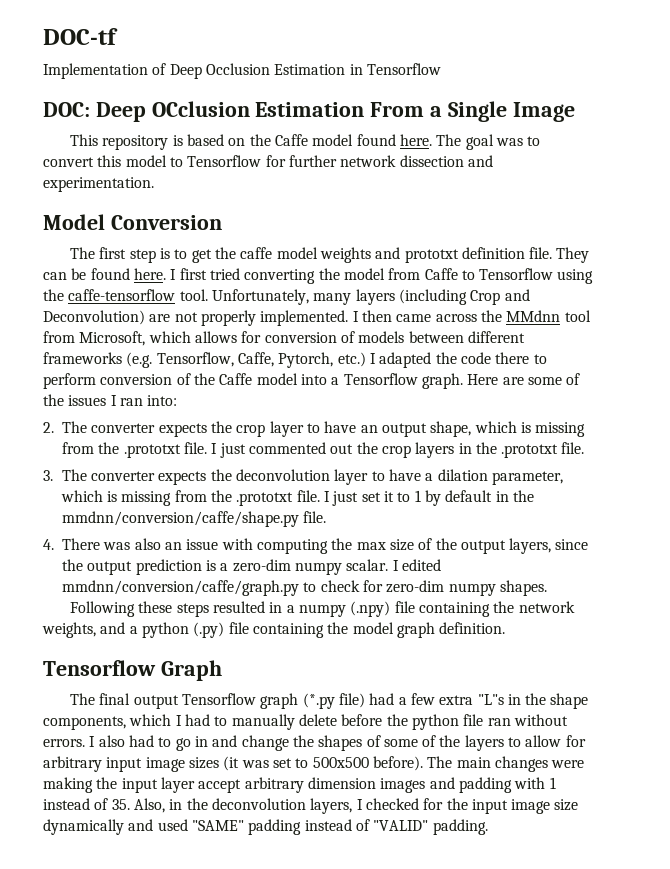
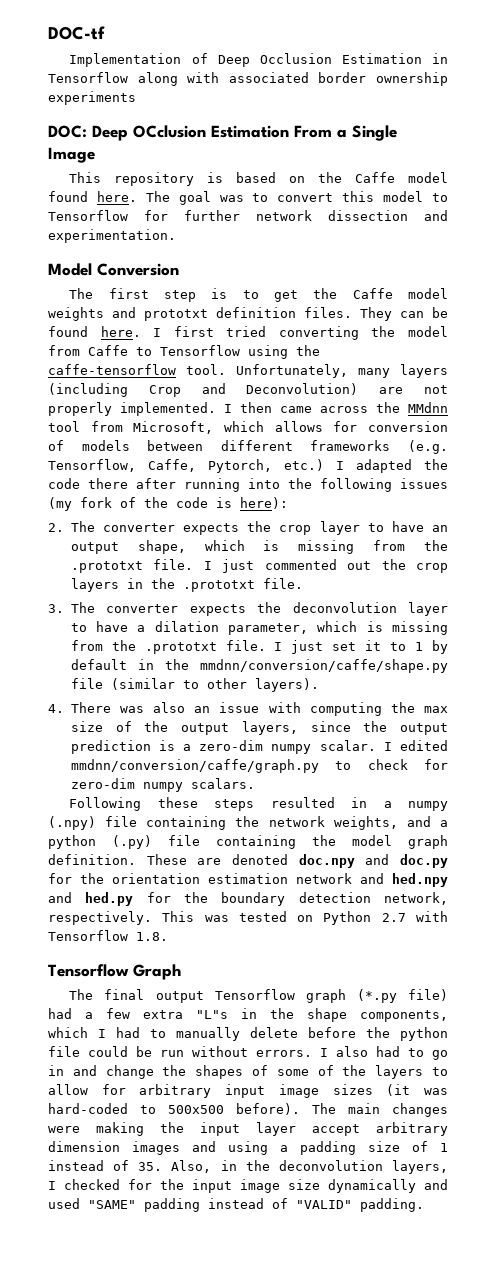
- Implementation of Deep Occlusion Estimation in Tensorflow
+ Implementation of Deep Occlusion Estimation in Tensorflow along with associated border ownership experiments
- The first step is to get the caffe model weights and prototxt definition file.
+ The first step is to get the Caffe model weights and prototxt definition files.
- I then came across the MMdnn tool from Microsoft, which allows for conversion of models between different frameworks (e.g. Tensorflow, Caffe, Pytorch, etc.) I adapted the code there to perform conversion of the Caffe model into a Tensorflow graph. Here are some of the issues I ran into:
+ I then came across the MMdnn tool from Microsoft, which allows for conversion of models between different frameworks (e.g. Tensorflow, Caffe, Pytorch, etc.) I adapted the code there after running into the following issues (my fork of the code is here):
- I just set it to 1 by default in the mmdnn/conversion/caffe/shape.py file.
+ I just set it to 1 by default in the mmdnn/conversion/caffe/shape.py file (similar to other layers).
- I edited mmdnn/conversion/caffe/graph.py to check for zero-dim numpy shapes.
+ I edited mmdnn/conversion/caffe/graph.py to check for zero-dim numpy scalars.
+ These are denoted doc.npy and doc.py for the orientation estimation network and hed.npy and hed.py for the boundary detection network, respectively. This was tested on Python 2.7 with Tensorflow 1.8.
- The final output Tensorflow graph (*.py file) had a few extra "L"s in the shape components, which I had to manually delete before the python file ran without errors.
+ The final output Tensorflow graph (*.py file) had a few extra "L"s in the shape components, which I had to manually delete before the python file could be run without errors.
- I also had to go in and change the shapes of some of the layers to allow for arbitrary input image sizes (it was set to 500x500 before).
+ I also had to go in and change the shapes of some of the layers to allow for arbitrary input image sizes (it was hard-coded to 500x500 before).
- The main changes were making the input layer accept arbitrary dimension images and padding with 1 instead of 35. Also, in the deconvolution layers, I checked for the input image size dynamically and used "SAME" padding instead of "VALID" padding.
+ The main changes were making the input layer accept arbitrary dimension images and using a padding size of 1 instead of 35. Also, in the deconvolution layers, I checked for the input image size dynamically and used "SAME" padding instead of "VALID" padding.

